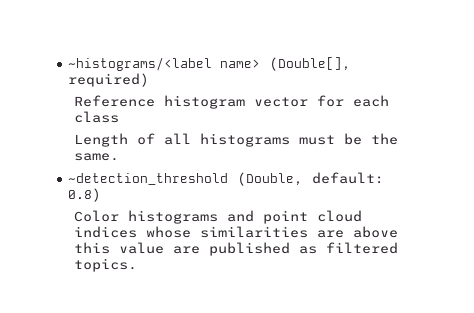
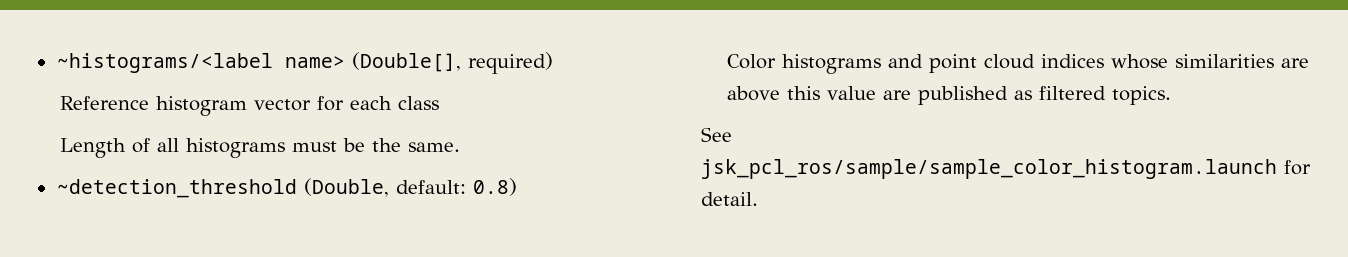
+ See jsk_pcl_ros/sample/sample_color_histogram.launch for detail.

